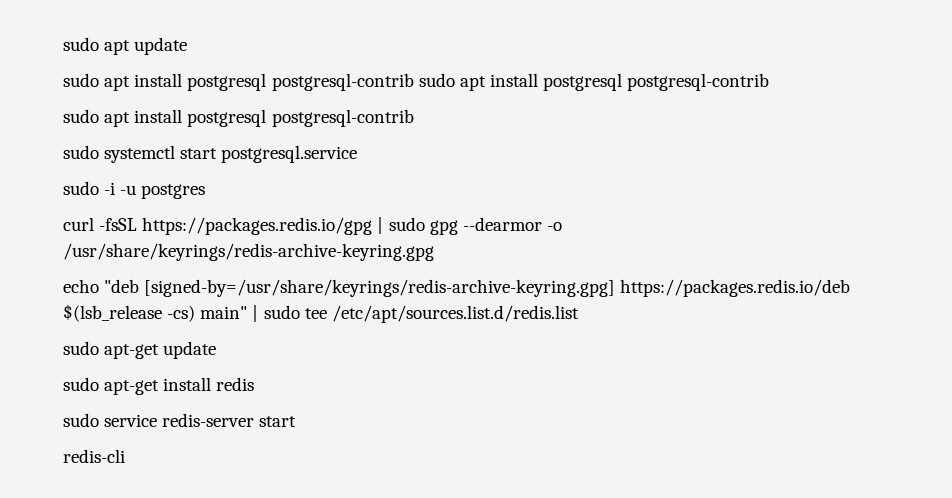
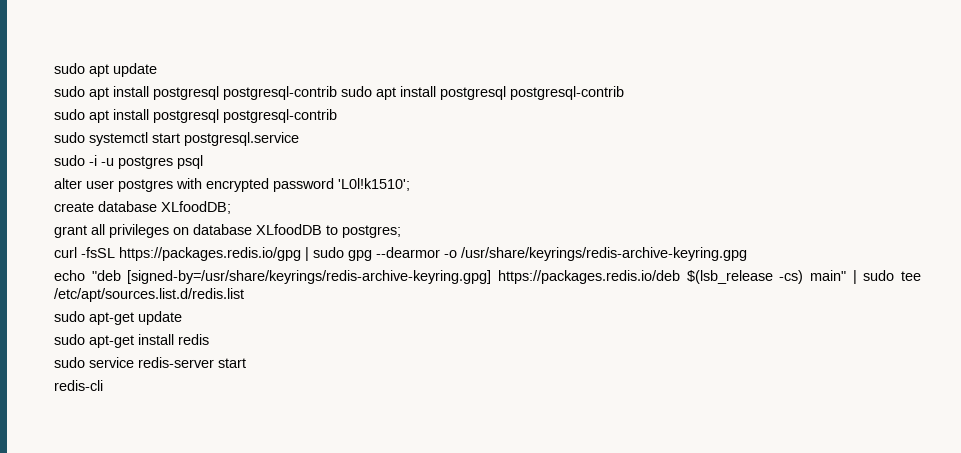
- sudo -i -u postgres
+ sudo -i -u postgres psql
+ alter user postgres with encrypted password 'L0l!k1510';
+ create database XLfoodDB;
+ grant all privileges on database XLfoodDB to postgres;

